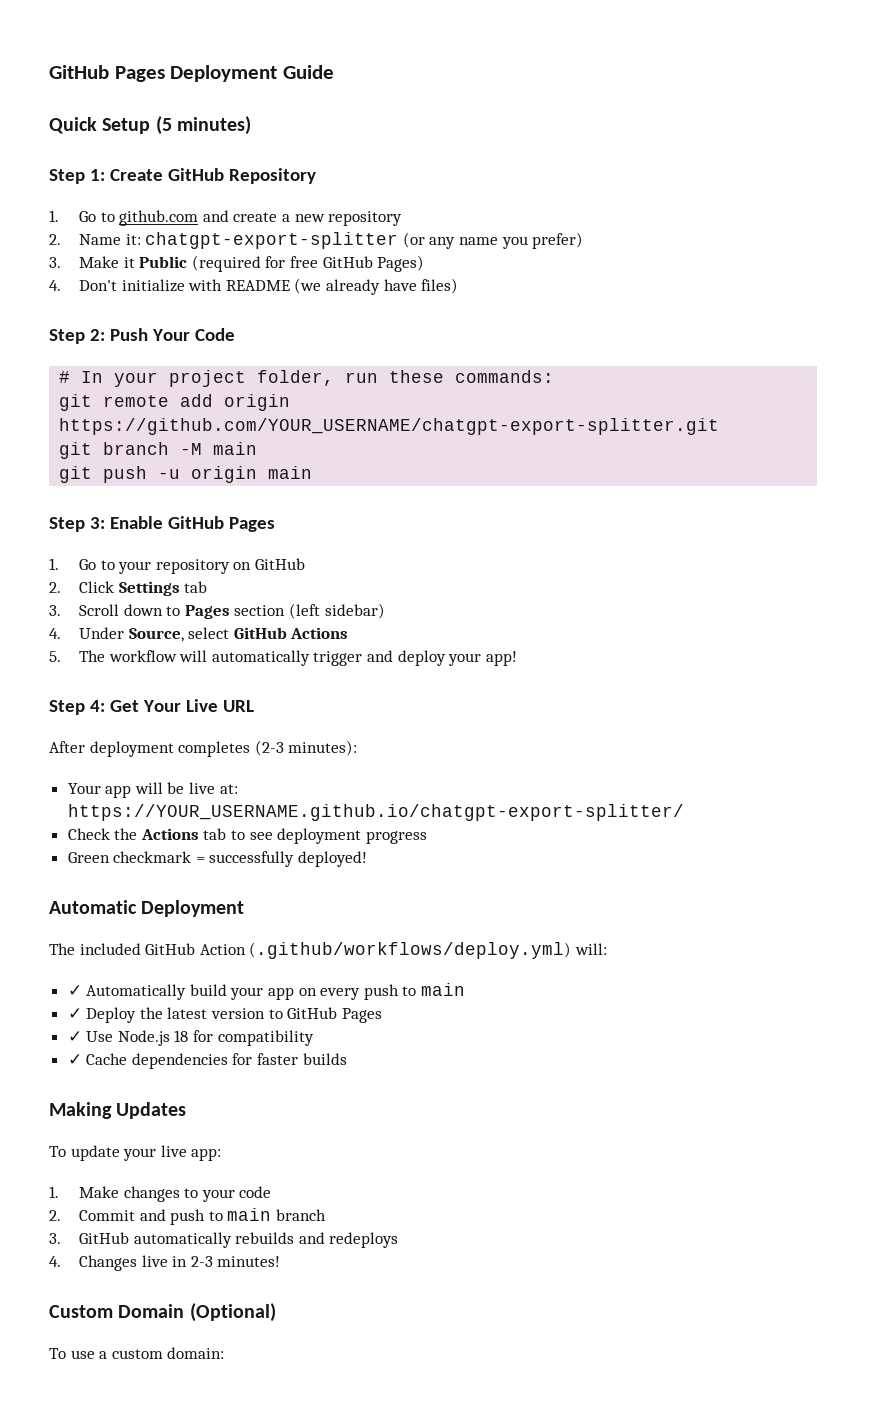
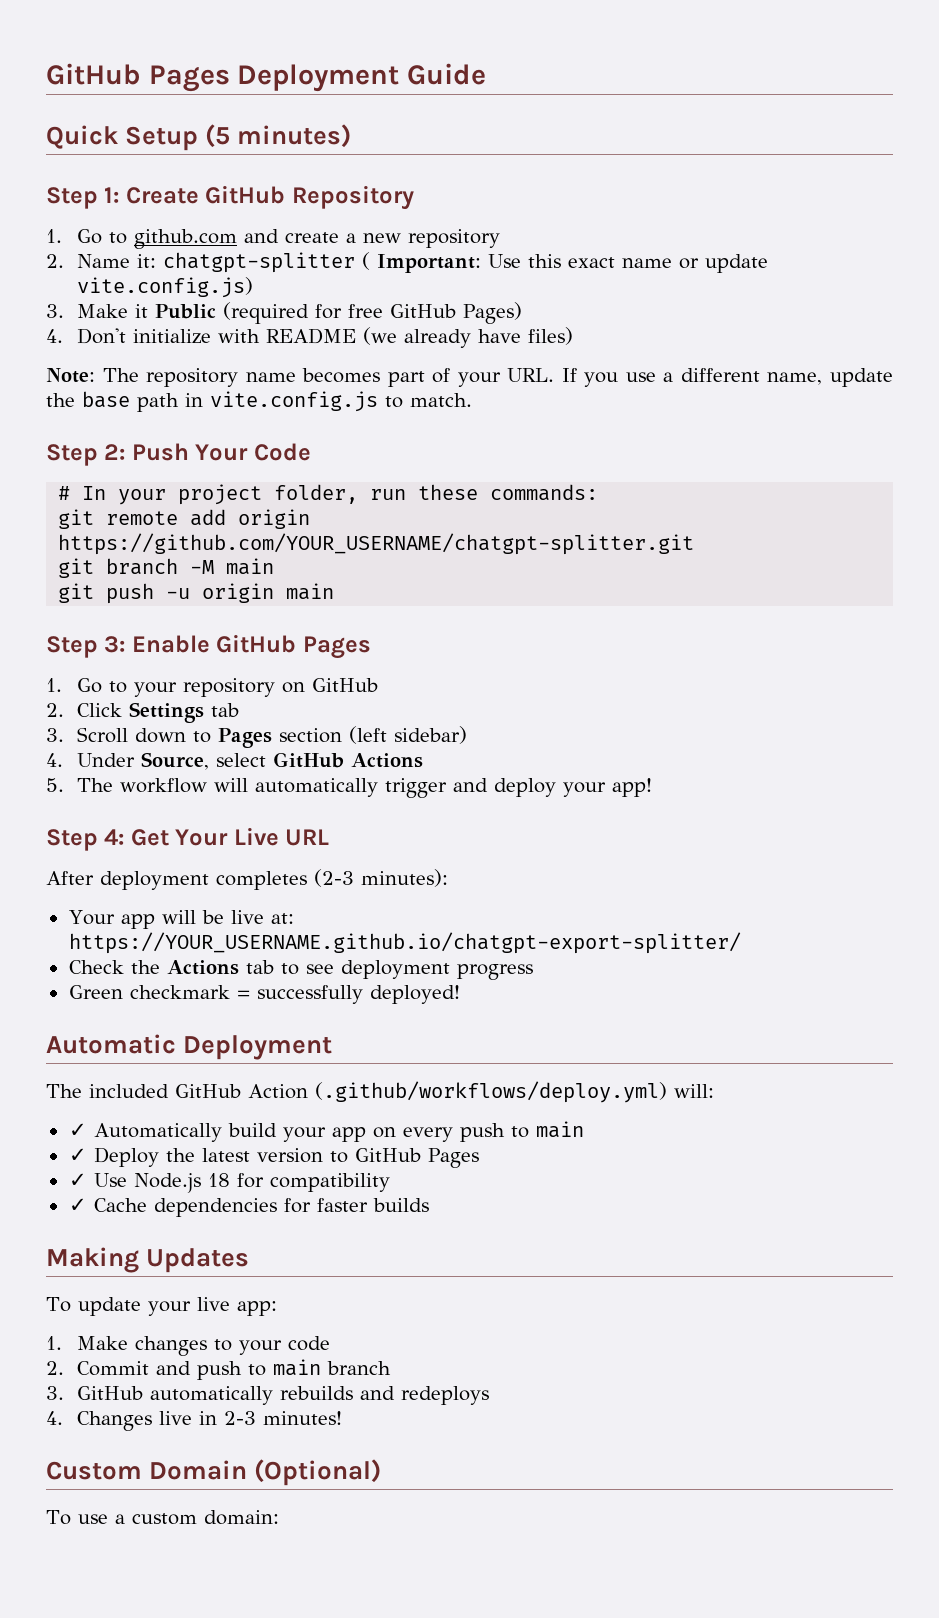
- 2. Name it: chatgpt-export-splitter (or any name you prefer)
+ 2. Name it: chatgpt-splitter ( Important: Use this exact name or update vite.config.js)
+ Note: The repository name becomes part of your URL. If you use a different name, update the base path in vite.config.js to match.
- git remote add origin https://github.com/YOUR_USERNAME/chatgpt-export-splitter.git
+ git remote add origin https://github.com/YOUR_USERNAME/chatgpt-splitter.git

